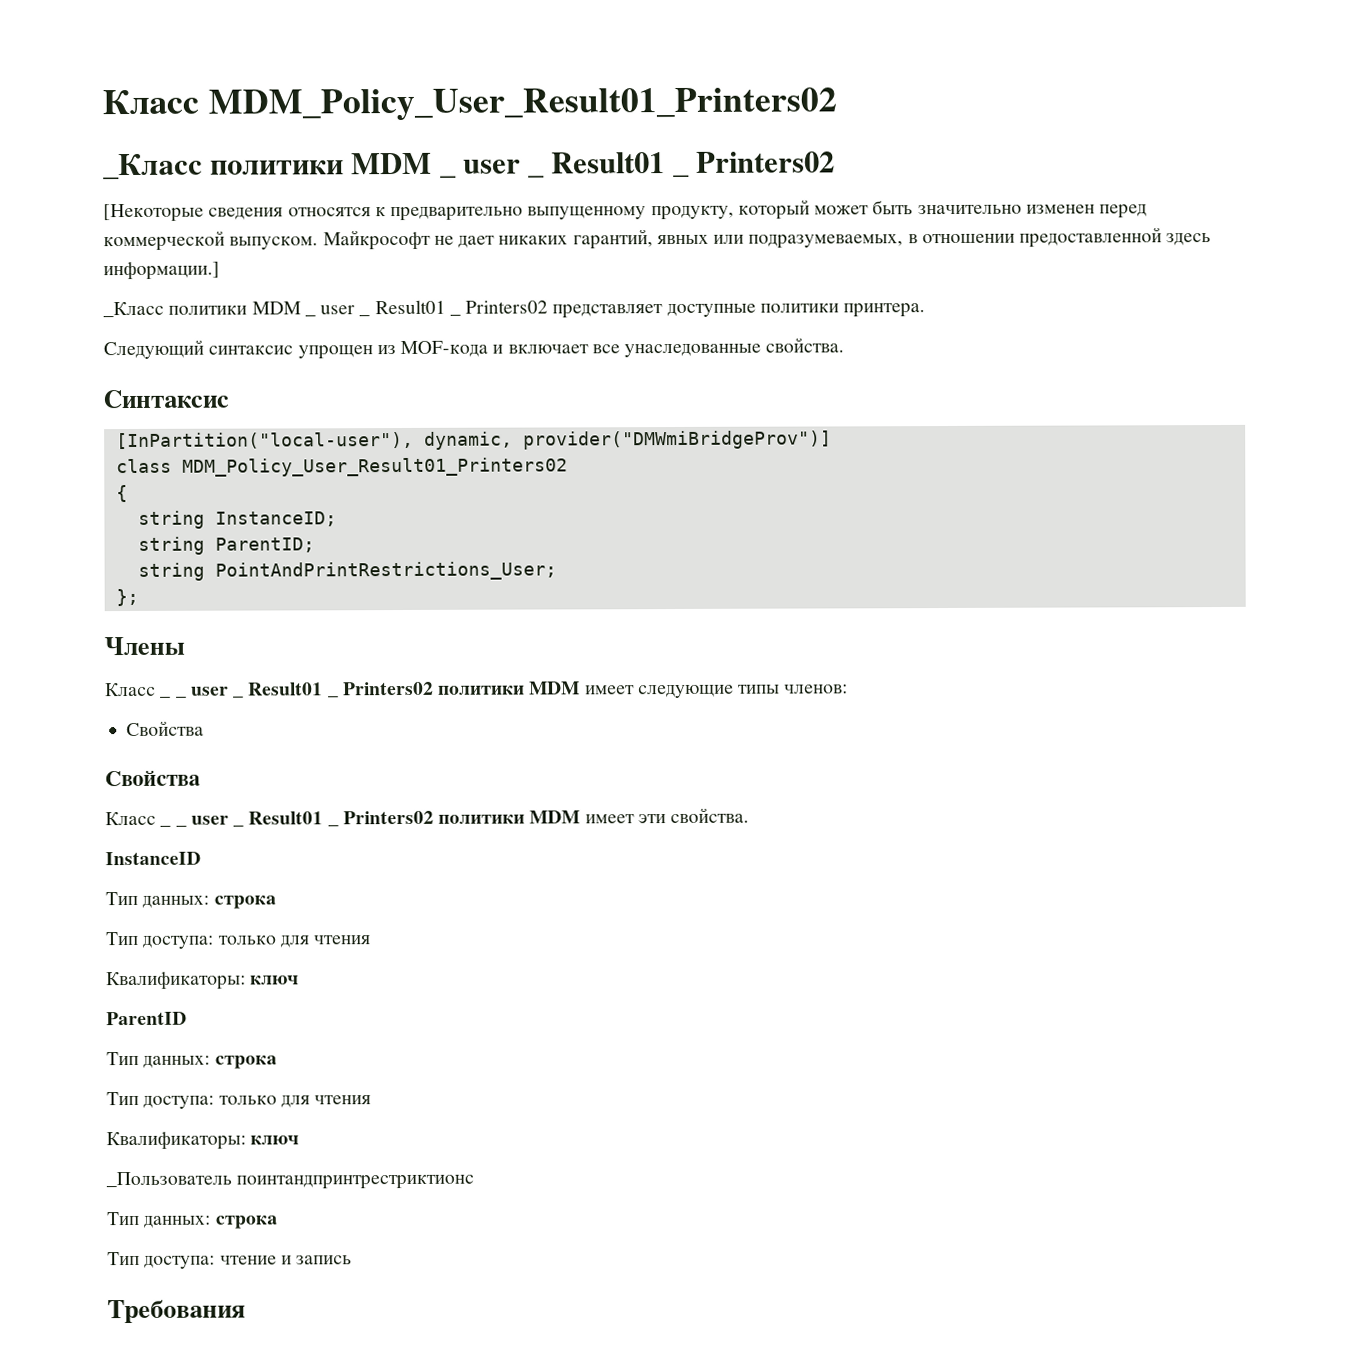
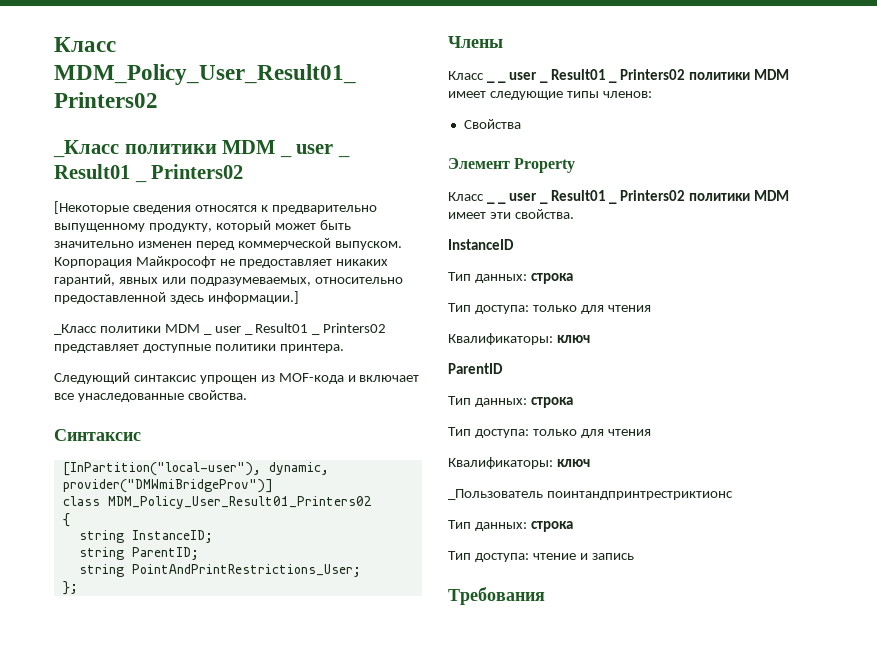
- Майкрософт не дает никаких гарантий, явных или подразумеваемых, в отношении предоставленной здесь информации.]
+ Корпорация Майкрософт не предоставляет никаких гарантий, явных или подразумеваемых, относительно предоставленной здесь информации.]
  Класс _ _ user _ Result01 _ Printers02 политики MDM имеет следующие типы членов:
  Свойства
- Свойства
+ Элемент Property

